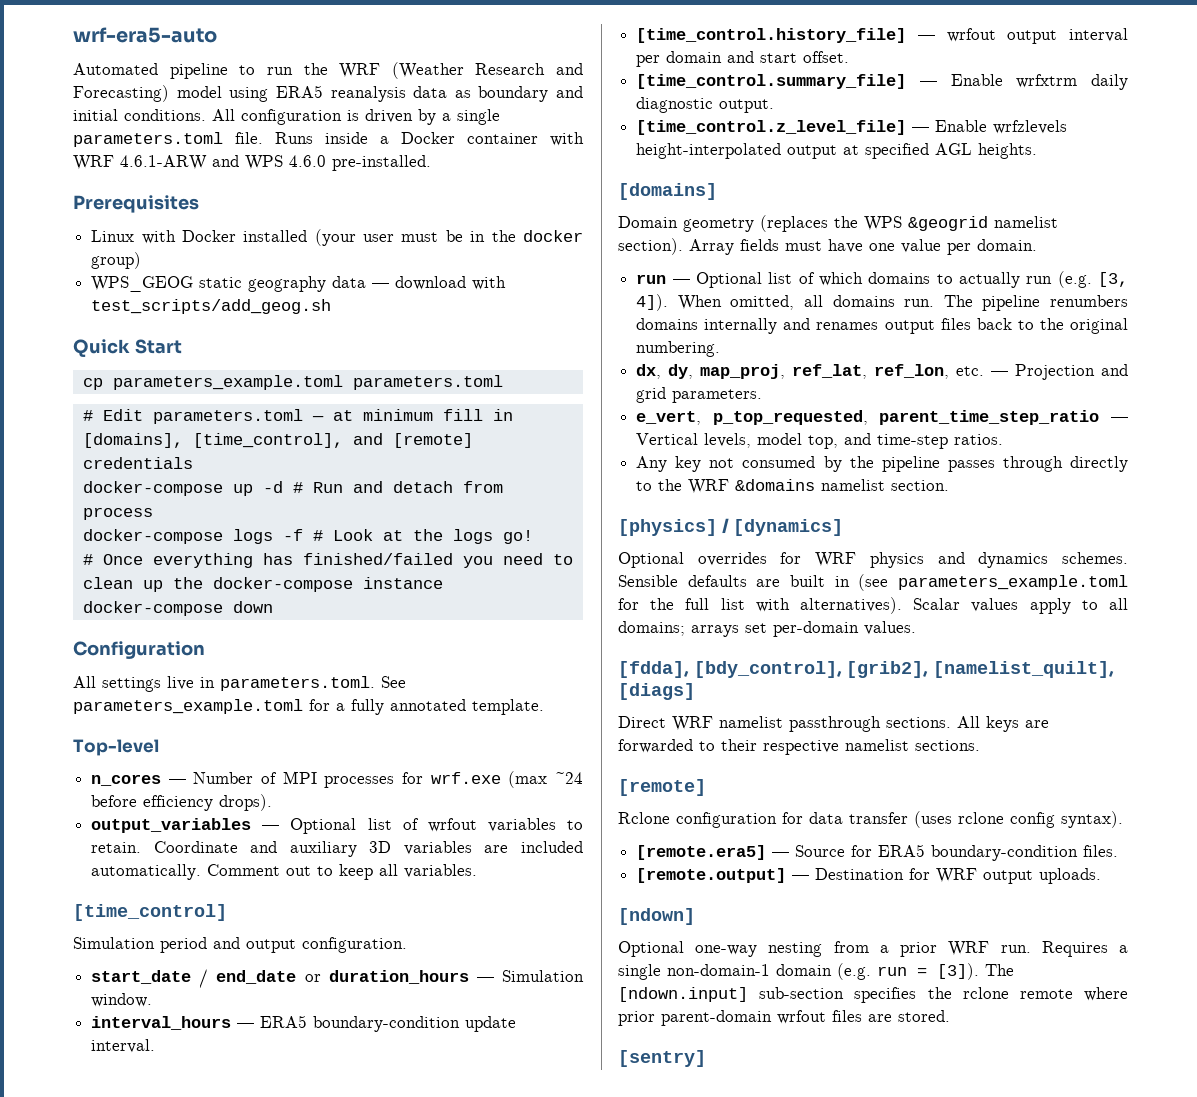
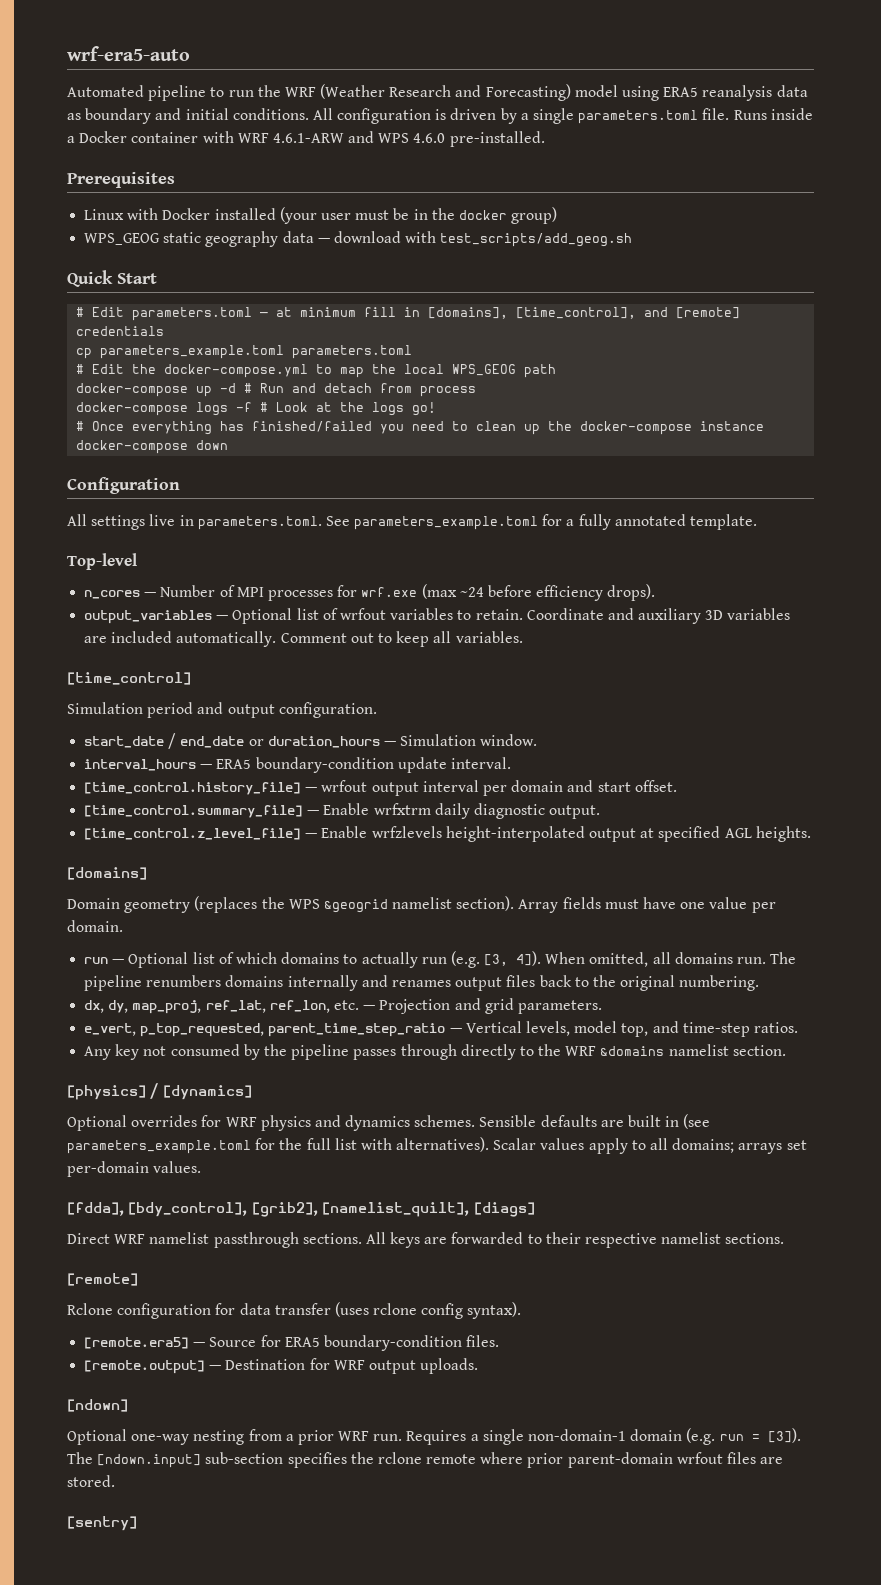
- cp parameters_example.toml parameters.toml
+ cp parameters_example.toml parameters.toml
+ # Edit the docker-compose.yml to map the local WPS_GEOG path

